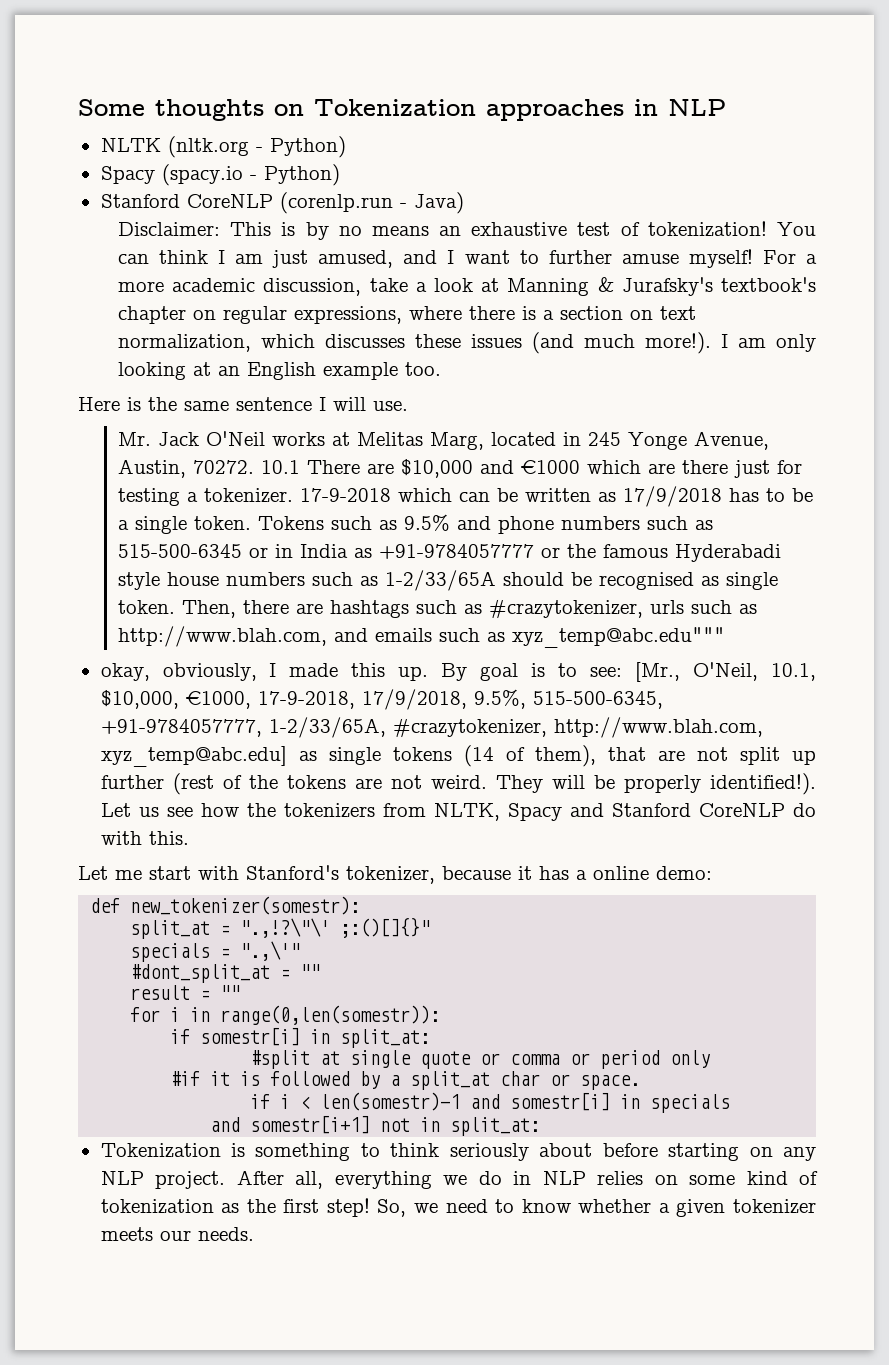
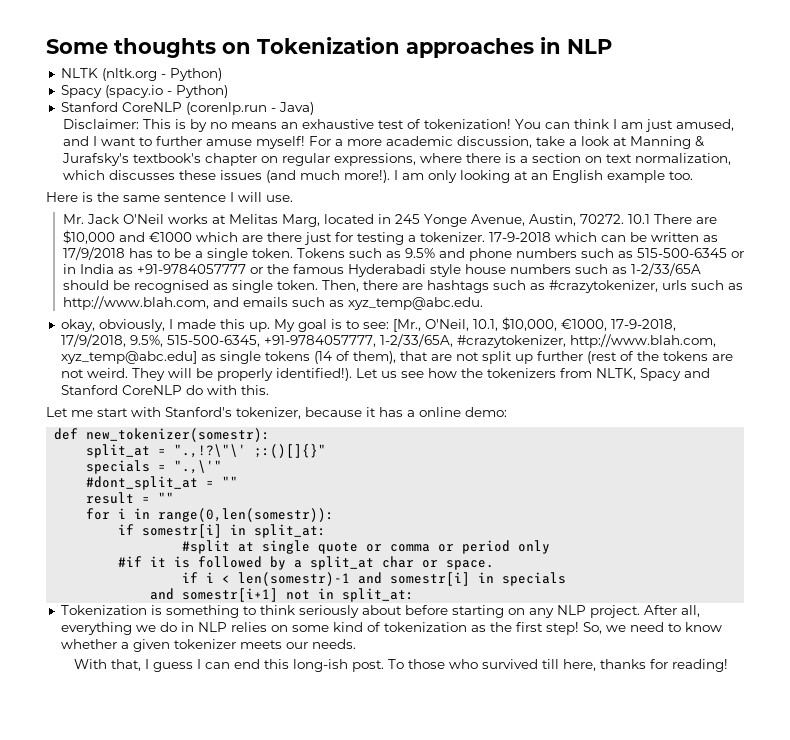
- Then, there are hashtags such as #crazytokenizer, urls such as http://www.blah.com, and emails such as xyz_temp@abc.edu"""
+ Then, there are hashtags such as #crazytokenizer, urls such as http://www.blah.com, and emails such as xyz_temp@abc.edu.
- By goal is to see: [Mr., O'Neil, 10.1, $10,000, €1000, 17-9-2018, 17/9/2018, 9.5%, 515-500-6345, +91-9784057777, 1-2/33/65A, #crazytokenizer, http://www.blah.com, xyz_temp@abc.edu] as single tokens (14 of them), that are not split up further (rest of the tokens are not weird.
+ My goal is to see: [Mr., O'Neil, 10.1, $10,000, €1000, 17-9-2018, 17/9/2018, 9.5%, 515-500-6345, +91-9784057777, 1-2/33/65A, #crazytokenizer, http://www.blah.com, xyz_temp@abc.edu] as single tokens (14 of them), that are not split up further (rest of the tokens are not weird.
+ With that, I guess I can end this long-ish post. To those who survived till here, thanks for reading!

